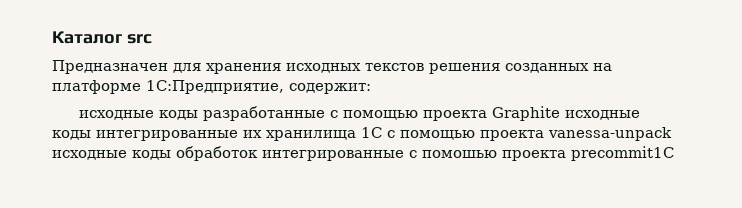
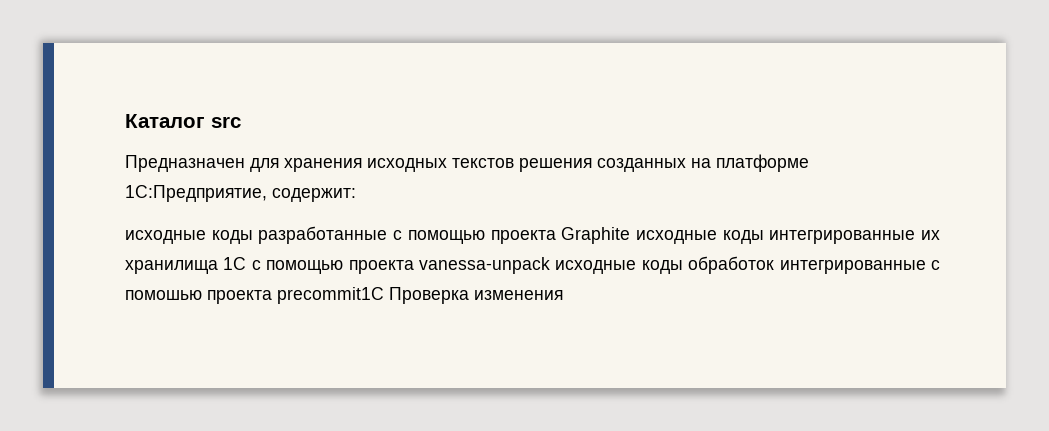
- исходные коды разработанные с помощью проекта Graphite исходные коды интегрированные их хранилища 1С с помощью проекта vanessa-unpack исходные коды обработок интегрированные с помошью проекта precommit1C
+ исходные коды разработанные с помощью проекта Graphite исходные коды интегрированные их хранилища 1С с помощью проекта vanessa-unpack исходные коды обработок интегрированные с помошью проекта precommit1C Проверка изменения

